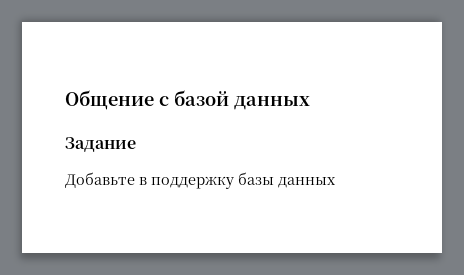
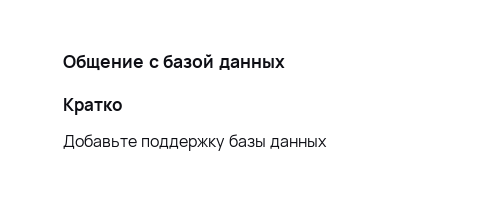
- Задание
+ Кратко
- Добавьте в поддержку базы данных
+ Добавьте поддержку базы данных

